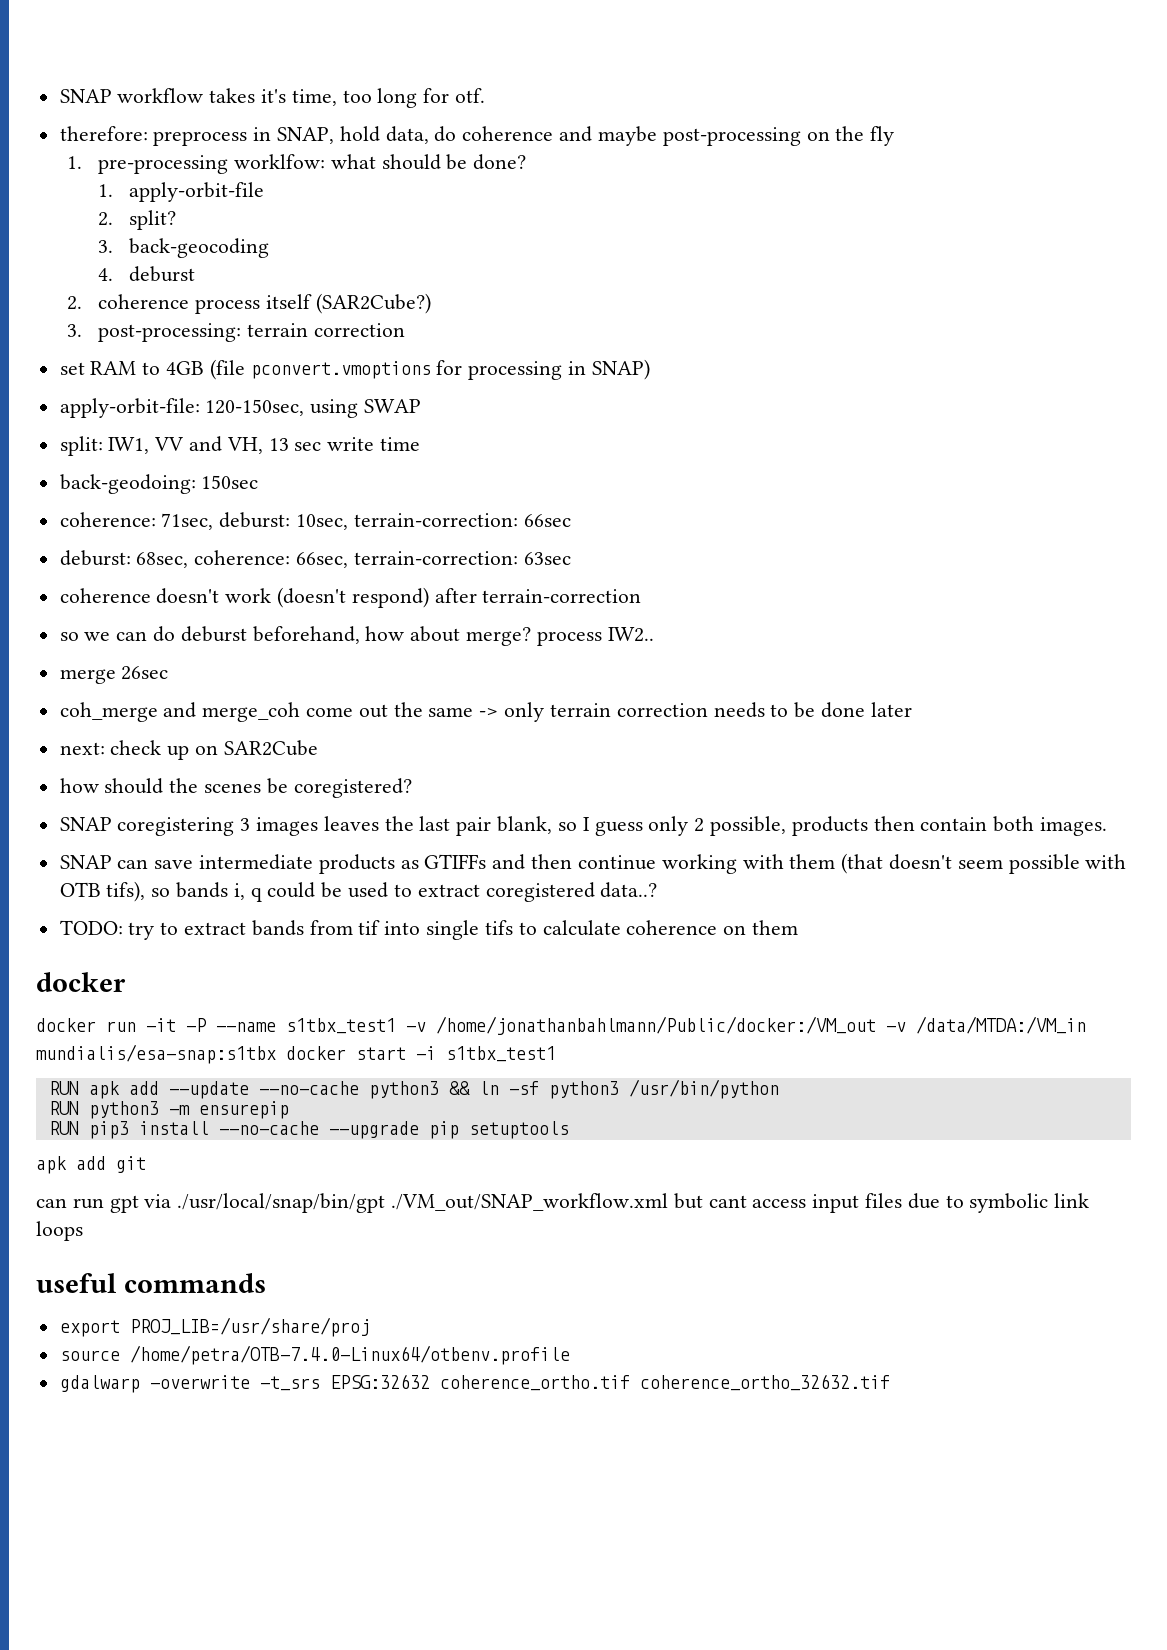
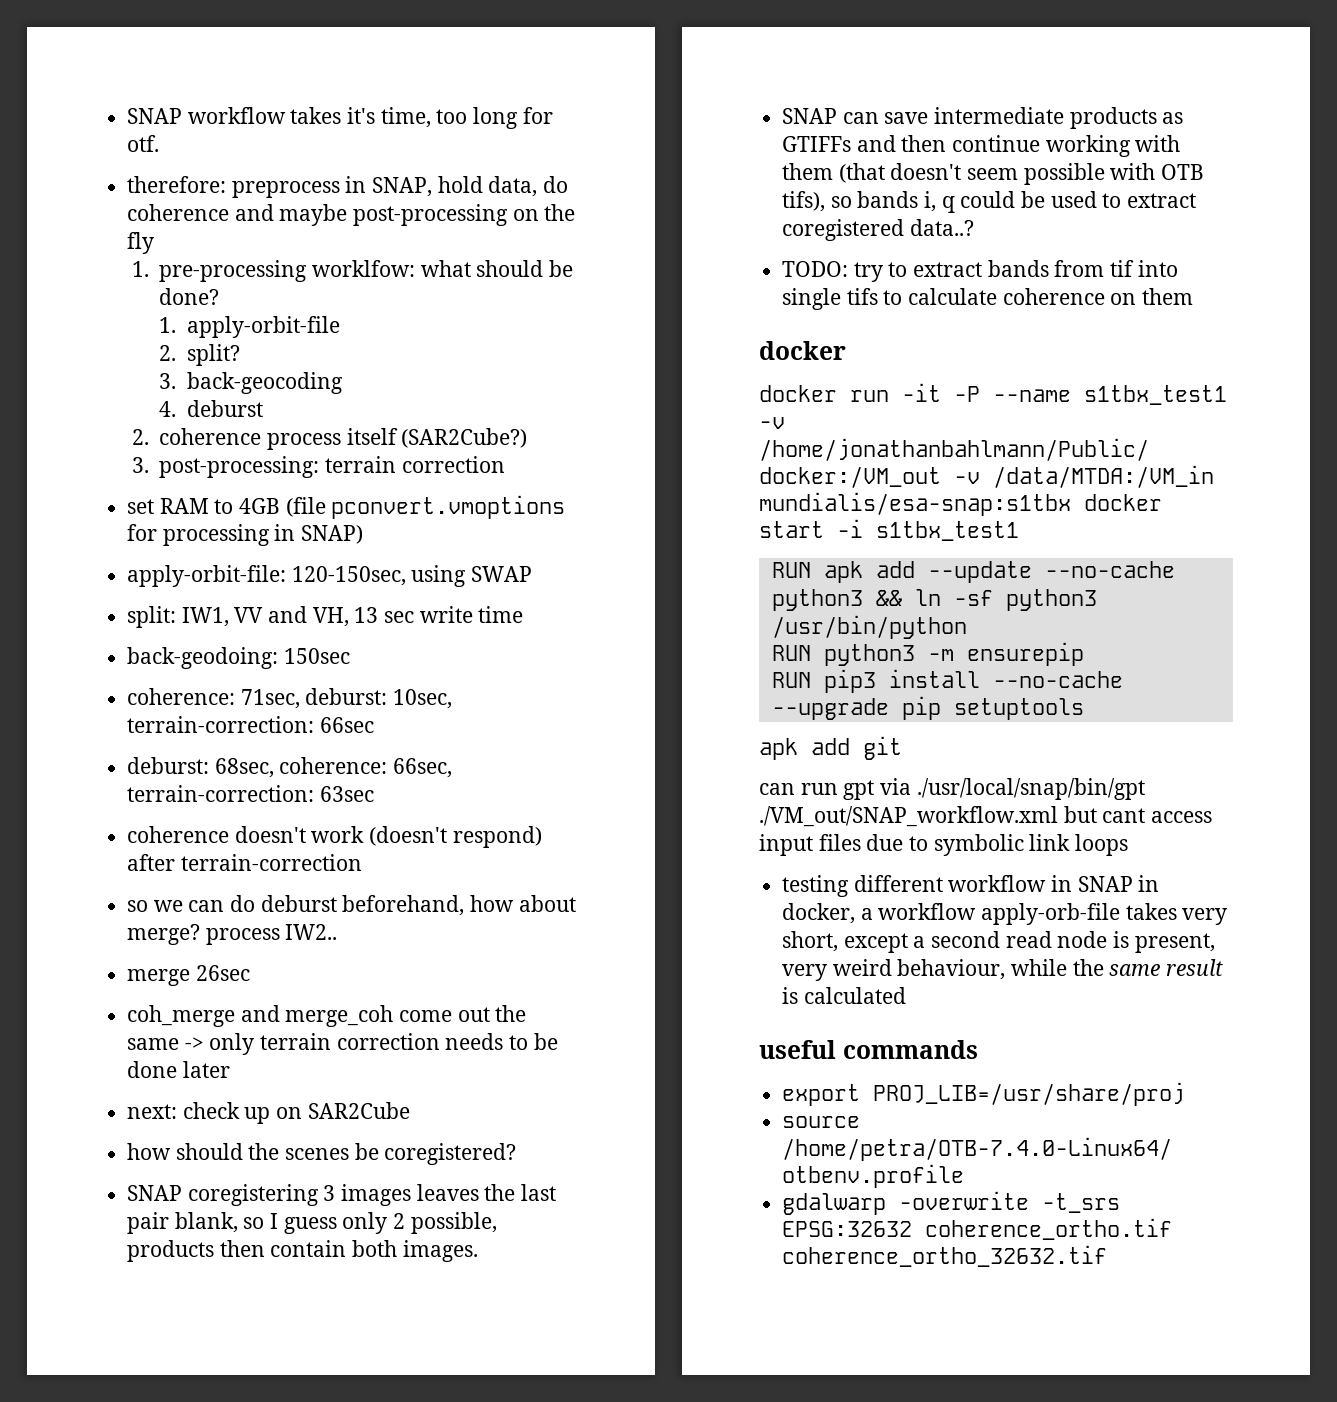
+ testing different workflow in SNAP in docker, a workflow apply-orb-file takes very short, except a second read node is present, very weird behaviour, while the same result is calculated

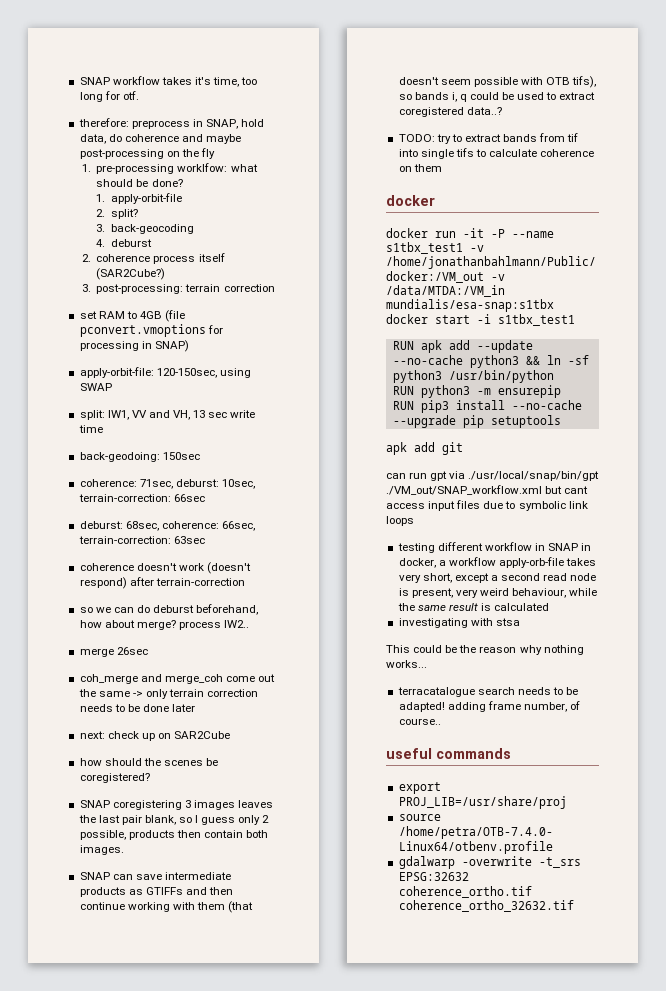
+ investigating with stsa
+ This could be the reason why nothing works...
+ terracatalogue search needs to be adapted! adding frame number, of course..

